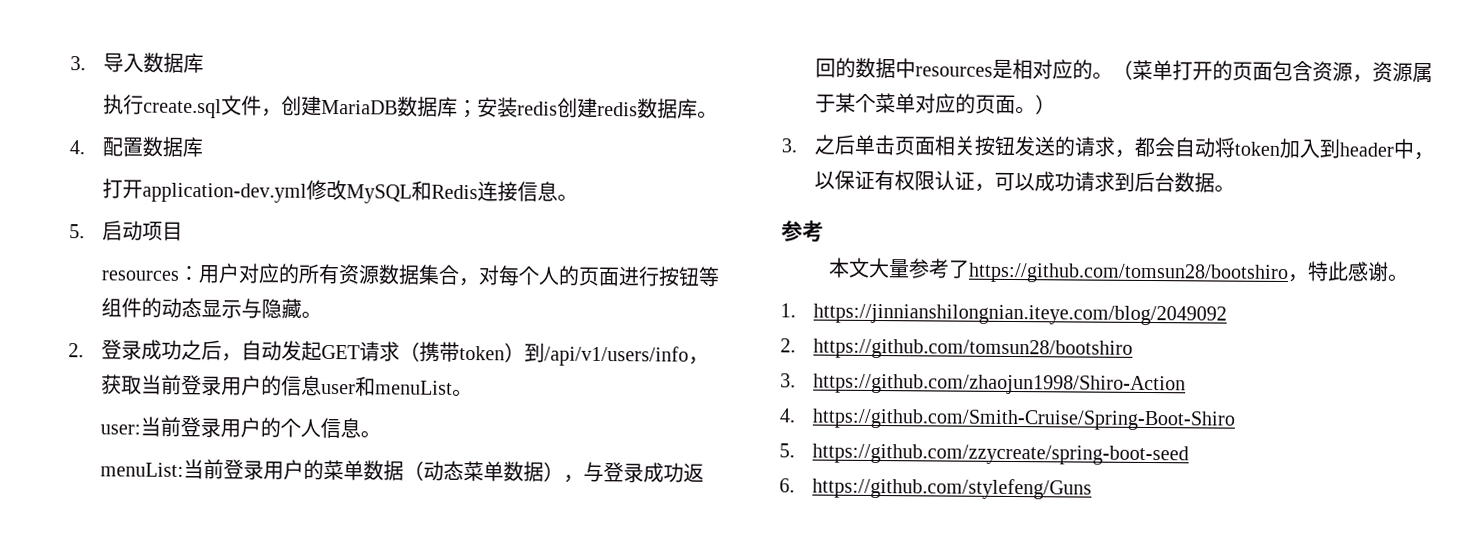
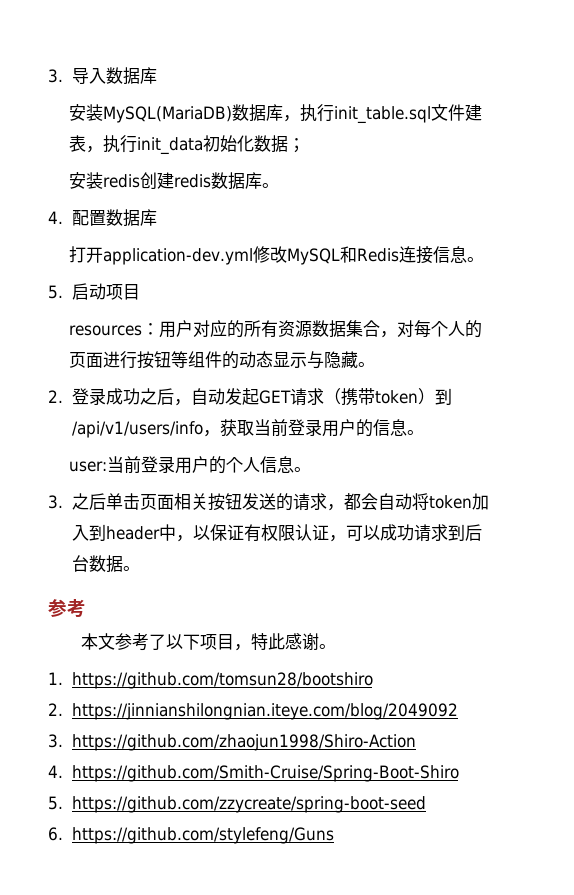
- 执行create.sql文件，创建MariaDB数据库；安装redis创建redis数据库。
+ 安装MySQL(MariaDB)数据库，执行init_table.sql文件建表，执行init_data初始化数据；
+ 安装redis创建redis数据库。
- 2.登录成功之后，自动发起GET请求（携带token）到/api/v1/users/info，获取当前登录用户的信息user和menuList。
+ 2.登录成功之后，自动发起GET请求（携带token）到/api/v1/users/info，获取当前登录用户的信息。
- menuList:当前登录用户的菜单数据（动态菜单数据），与登录成功返回的数据中resources是相对应的。（菜单打开的页面包含资源，资源属于某个菜单对应的页面。）
- 本文大量参考了https://github.com/tomsun28/bootshiro，特此感谢。
+ 本文参考了以下项目，特此感谢。
- 1. https://jinnianshilongnian.iteye.com/blog/2049092
- 2. https://github.com/tomsun28/bootshiro
+ 1. https://github.com/tomsun28/bootshiro
+ 2. https://jinnianshilongnian.iteye.com/blog/2049092

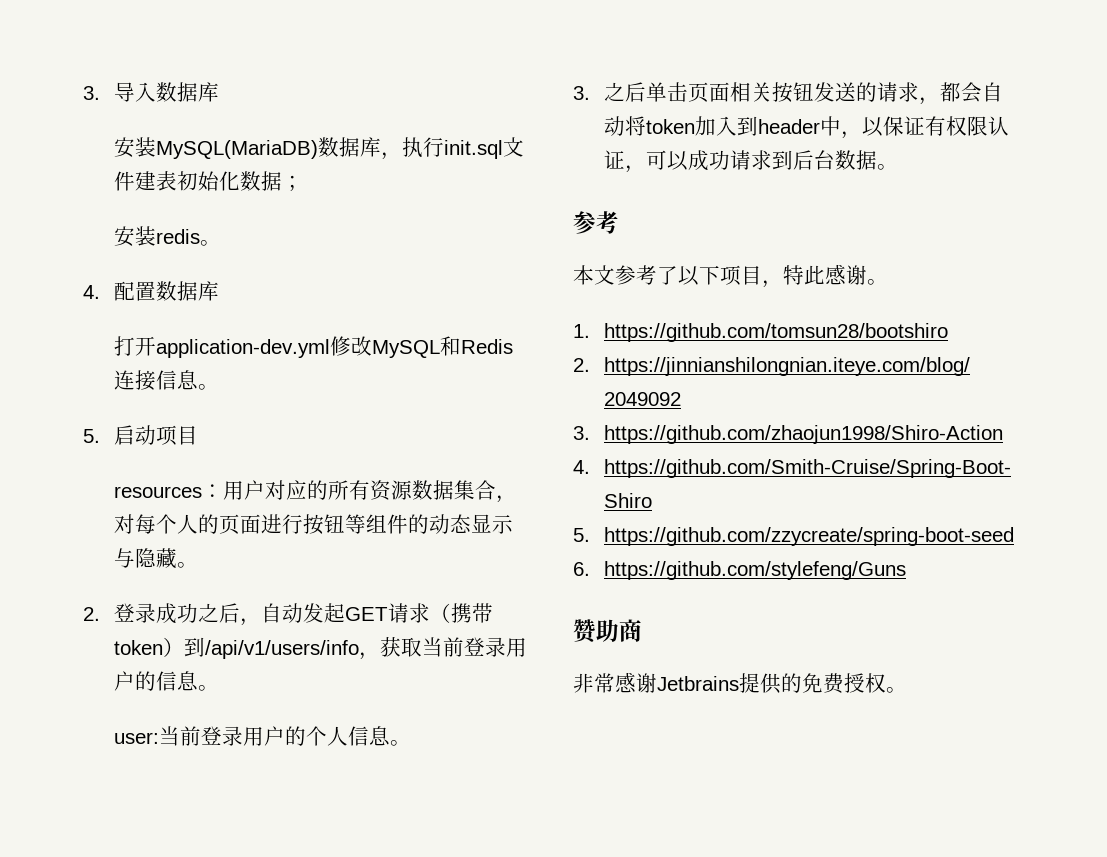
- 安装MySQL(MariaDB)数据库，执行init_table.sql文件建表，执行init_data初始化数据；
+ 安装MySQL(MariaDB)数据库，执行init.sql文件建表初始化数据；
- 安装redis创建redis数据库。
+ 安装redis。
+ 赞助商
+ 非常感谢Jetbrains提供的免费授权。

